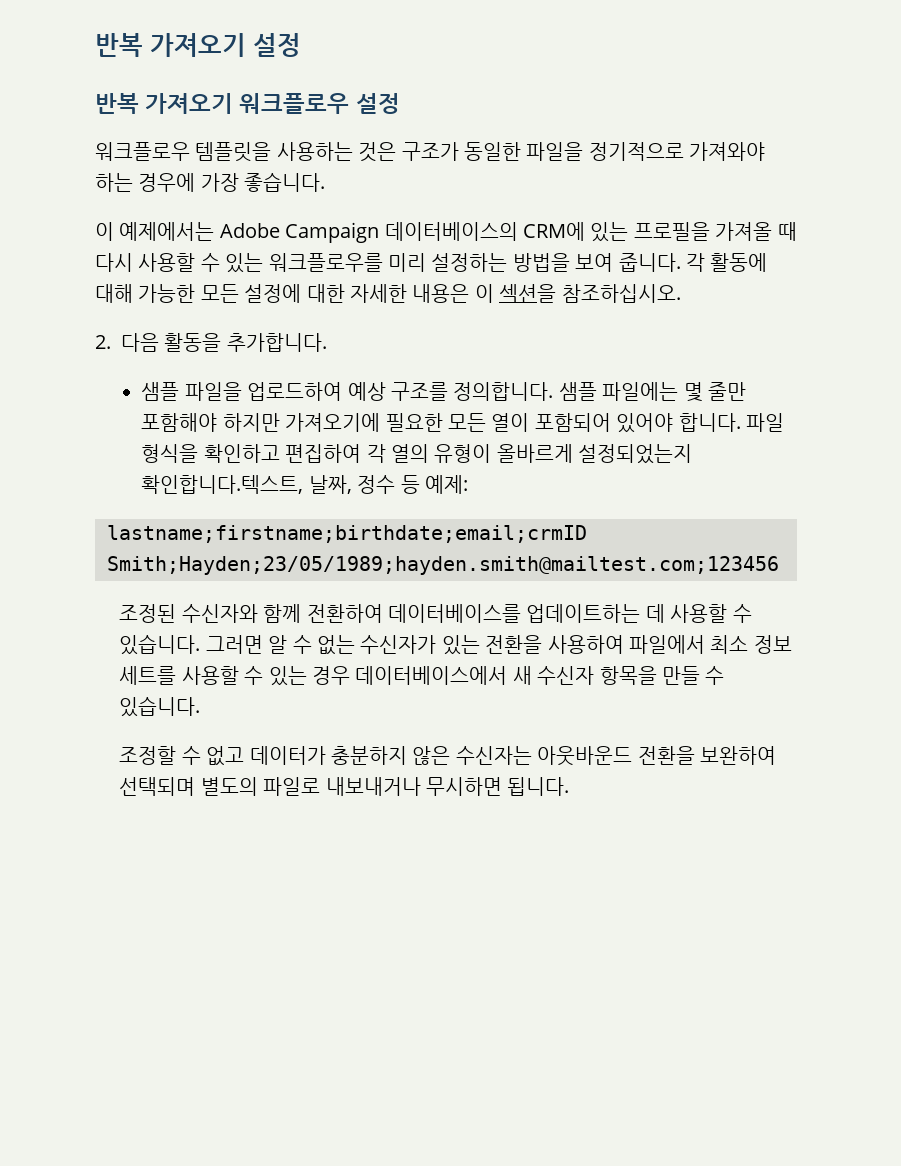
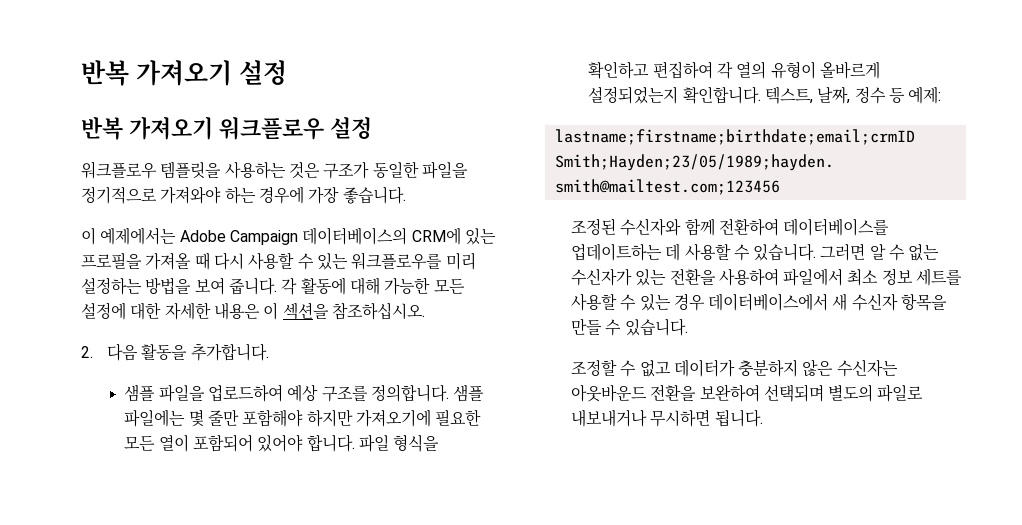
- 파일 형식을 확인하고 편집하여 각 열의 유형이 올바르게 설정되었는지 확인합니다.텍스트, 날짜, 정수 등 예제:
+ 파일 형식을 확인하고 편집하여 각 열의 유형이 올바르게 설정되었는지 확인합니다. 텍스트, 날짜, 정수 등 예제:

